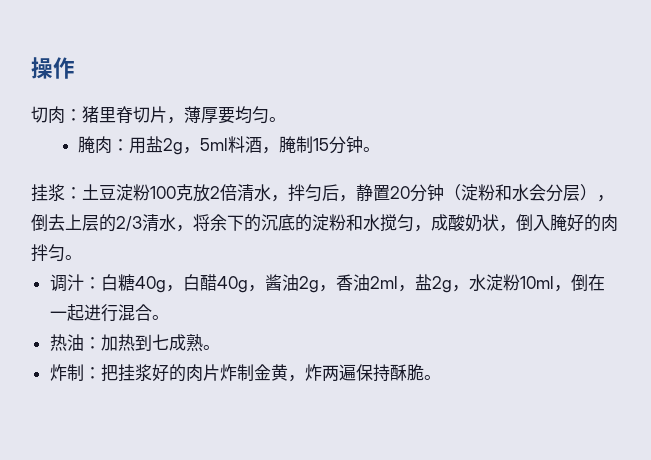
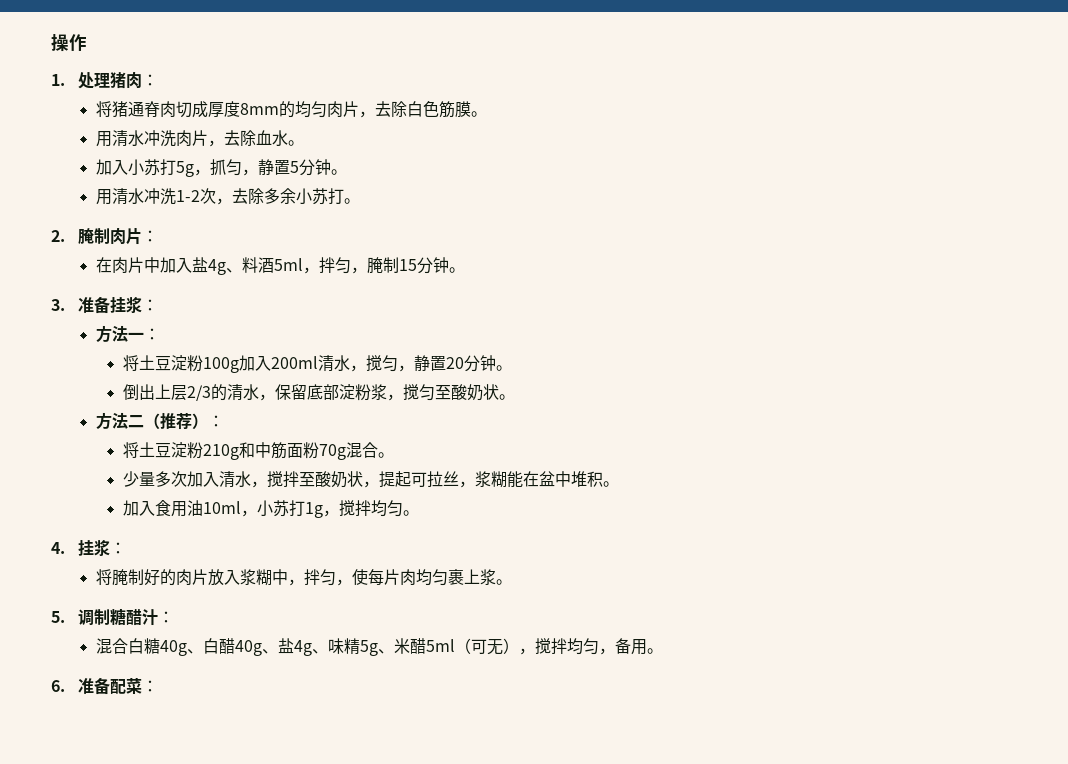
- 切肉：猪里脊切片，薄厚要均匀。
- 腌肉：用盐2g，5ml料酒，腌制15分钟。
+ 1.处理猪肉：
+ 将猪通脊肉切成厚度8mm的均匀肉片，去除白色筋膜。
+ 用清水冲洗肉片，去除血水。
+ 加入小苏打5g，抓匀，静置5分钟。
+ 用清水冲洗1-2次，去除多余小苏打。
+ 2.腌制肉片：
+ 在肉片中加入盐4g、料酒5ml，拌匀，腌制15分钟。
- 挂浆：土豆淀粉100克放2倍清水，拌匀后，静置20分钟（淀粉和水会分层），倒去上层的2/3清水，将余下的沉底的淀粉和水搅匀，成酸奶状，倒入腌好的肉拌匀。
- 调汁：白糖40g，白醋40g，酱油2g，香油2ml，盐2g，水淀粉10ml，倒在一起进行混合。
- 热油：加热到七成熟。
- 炸制：把挂浆好的肉片炸制金黄，炸两遍保持酥脆。
+ 3.准备挂浆：
+ 方法一：
+ 将土豆淀粉100g加入200ml清水，搅匀，静置20分钟。
+ 倒出上层2/3的清水，保留底部淀粉浆，搅匀至酸奶状。
+ 方法二（推荐）：
+ 将土豆淀粉210g和中筋面粉70g混合。
+ 少量多次加入清水，搅拌至酸奶状，提起可拉丝，浆糊能在盆中堆积。
+ 加入食用油10ml，小苏打1g，搅拌均匀。
+ 4.挂浆：
+ 将腌制好的肉片放入浆糊中，拌匀，使每片肉均匀裹上浆。
+ 5.调制糖醋汁：
+ 混合白糖40g、白醋40g、盐4g、味精5g、米醋5ml（可无），搅拌均匀，备用。
+ 6.准备配菜：

